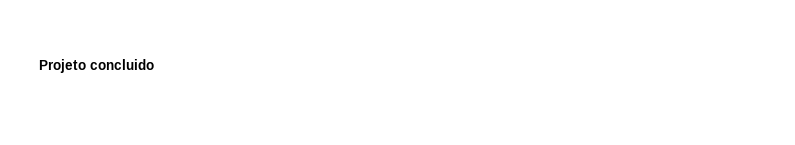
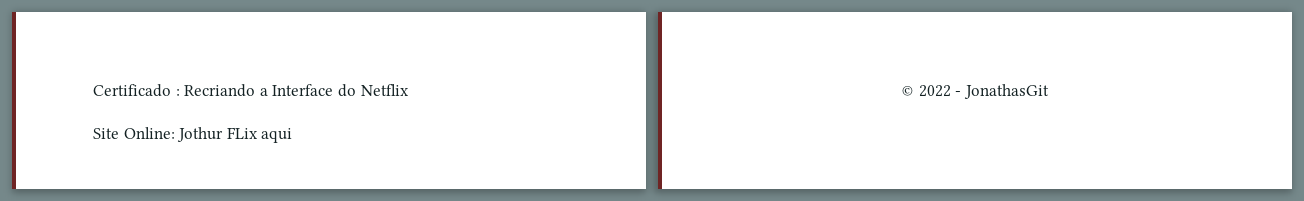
- Projeto concluido
+ Certificado : Recriando a Interface do Netflix
+ Site Online: Jothur FLix aqui
+ © 2022 - JonathasGit

